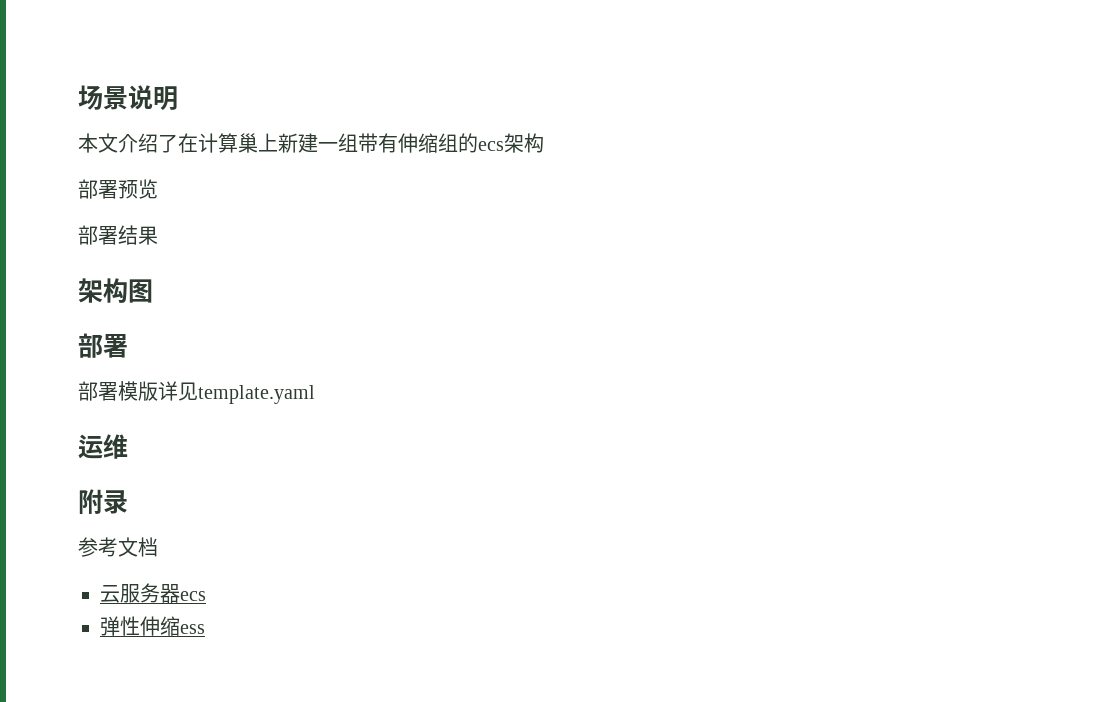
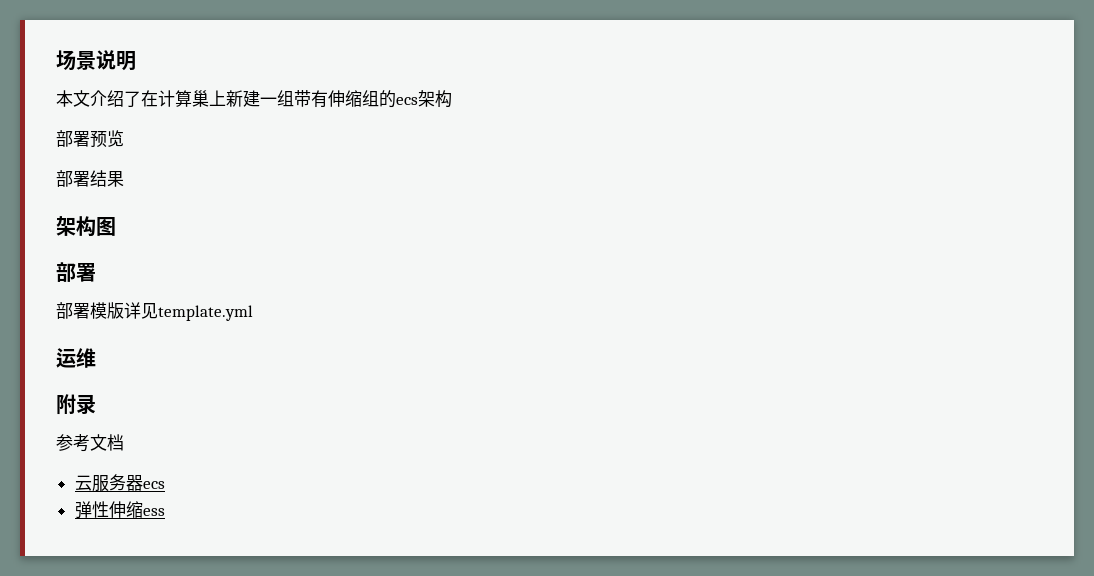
- 部署模版详见template.yaml
+ 部署模版详见template.yml

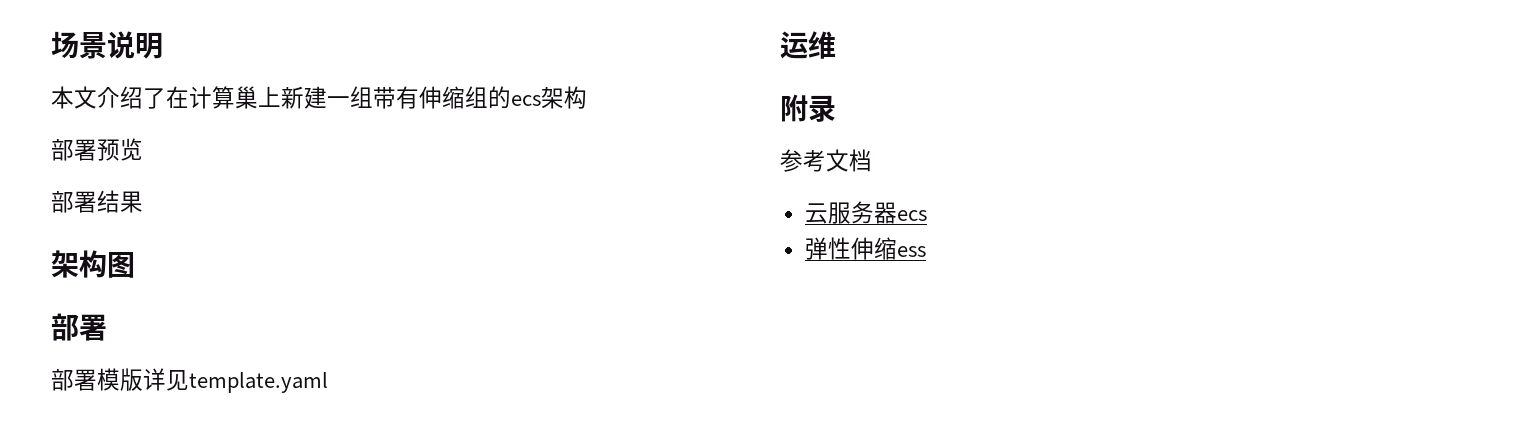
- 部署模版详见template.yml
+ 部署模版详见template.yaml

